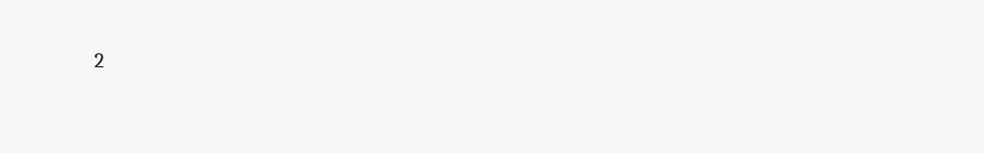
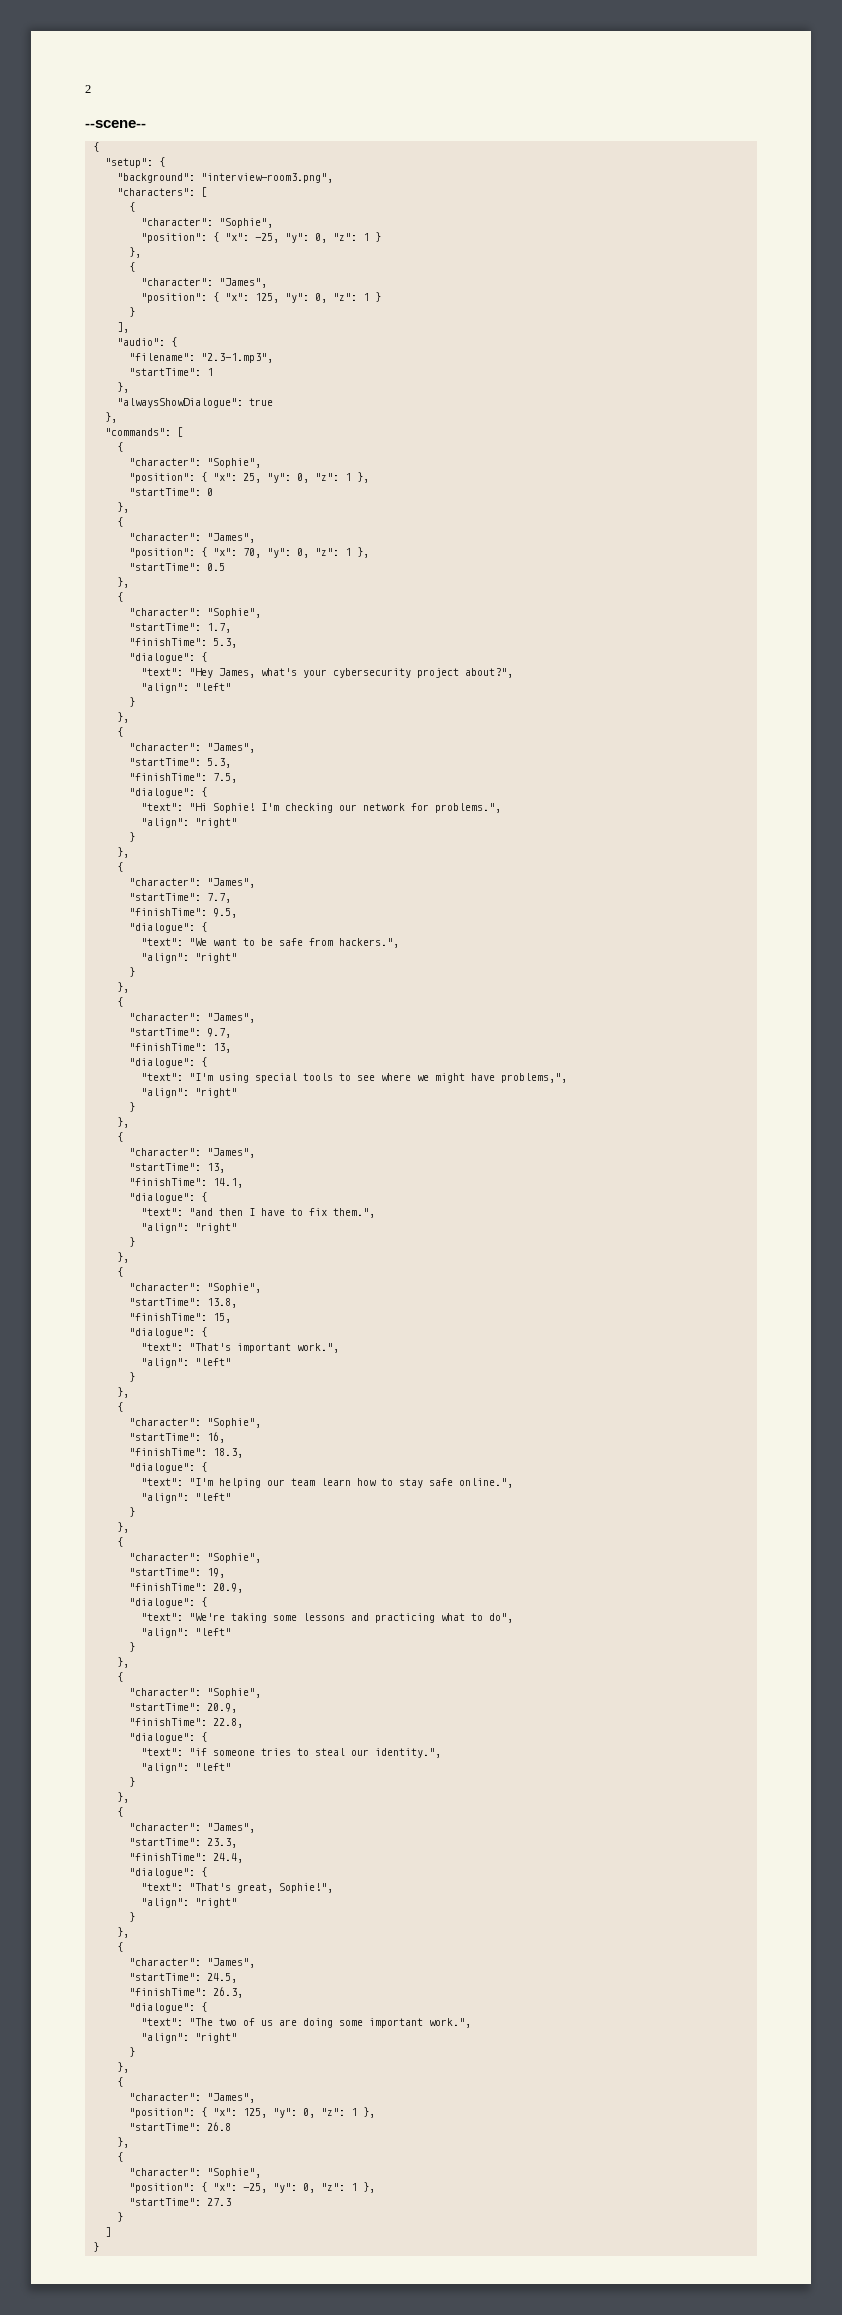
+ --scene--
+ {
+ "setup": {
+ "background": "interview-room3.png",
+ "characters": [
+ {
+ "character": "Sophie",
+ "position": { "x": -25, "y": 0, "z": 1 }
+ },
+ {
+ "character": "James",
+ "position": { "x": 125, "y": 0, "z": 1 }
+ }
+ ],
+ "audio": {
+ "filename": "2.3-1.mp3",
+ "startTime": 1
+ },
+ "alwaysShowDialogue": true
+ },
+ "commands": [
+ {
+ "character": "Sophie",
+ "position": { "x": 25, "y": 0, "z": 1 },
+ "startTime": 0
+ },
+ {
+ "character": "James",
+ "position": { "x": 70, "y": 0, "z": 1 },
+ "startTime": 0.5
+ },
+ {
+ "character": "Sophie",
+ "startTime": 1.7,
+ "finishTime": 5.3,
+ "dialogue": {
+ "text": "Hey James, what's your cybersecurity project about?",
+ "align": "left"
+ }
+ },
+ {
+ "character": "James",
+ "startTime": 5.3,
+ "finishTime": 7.5,
+ "dialogue": {
+ "text": "Hi Sophie! I'm checking our network for problems.",
+ "align": "right"
+ }
+ },
+ {
+ "character": "James",
+ "startTime": 7.7,
+ "finishTime": 9.5,
+ "dialogue": {
+ "text": "We want to be safe from hackers.",
+ "align": "right"
+ }
+ },
+ {
+ "character": "James",
+ "startTime": 9.7,
+ "finishTime": 13,
+ "dialogue": {
+ "text": "I'm using special tools to see where we might have problems,",
+ "align": "right"
+ }
+ },
+ {
+ "character": "James",
+ "startTime": 13,
+ "finishTime": 14.1,
+ "dialogue": {
+ "text": "and then I have to fix them.",
+ "align": "right"
+ }
+ },
+ {
+ "character": "Sophie",
+ "startTime": 13.8,
+ "finishTime": 15,
+ "dialogue": {
+ "text": "That's important work.",
+ "align": "left"
+ }
+ },
+ {
+ "character": "Sophie",
+ "startTime": 16,
+ "finishTime": 18.3,
+ "dialogue": {
+ "text": "I'm helping our team learn how to stay safe online.",
+ "align": "left"
+ }
+ },
+ {
+ "character": "Sophie",
+ "startTime": 19,
+ "finishTime": 20.9,
+ "dialogue": {
+ "text": "We're taking some lessons and practicing what to do",
+ "align": "left"
+ }
+ },
+ {
+ "character": "Sophie",
+ "startTime": 20.9,
+ "finishTime": 22.8,
+ "dialogue": {
+ "text": "if someone tries to steal our identity.",
+ "align": "left"
+ }
+ },
+ {
+ "character": "James",
+ "startTime": 23.3,
+ "finishTime": 24.4,
+ "dialogue": {
+ "text": "That's great, Sophie!",
+ "align": "right"
+ }
+ },
+ {
+ "character": "James",
+ "startTime": 24.5,
+ "finishTime": 26.3,
+ "dialogue": {
+ "text": "The two of us are doing some important work.",
+ "align": "right"
+ }
+ },
+ {
+ "character": "James",
+ "position": { "x": 125, "y": 0, "z": 1 },
+ "startTime": 26.8
+ },
+ {
+ "character": "Sophie",
+ "position": { "x": -25, "y": 0, "z": 1 },
+ "startTime": 27.3
+ }
+ ]
+ }

